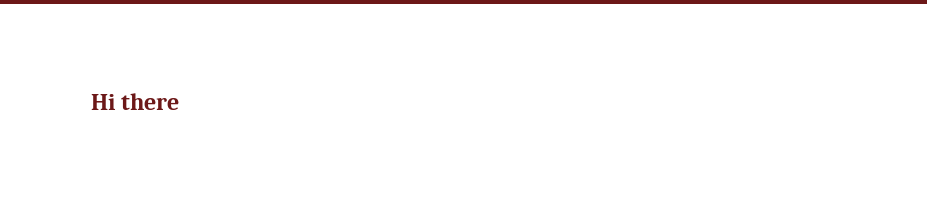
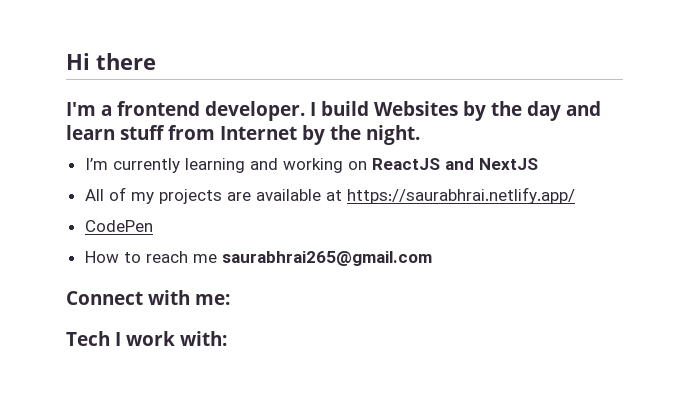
+ I'm a frontend developer. I build Websites by the day and learn stuff from Internet by the night.
+ I’m currently learning and working on ReactJS and NextJS
+ All of my projects are available at https://saurabhrai.netlify.app/
+ CodePen
+ How to reach me saurabhrai265@gmail.com
+ Connect with me:
+ Tech I work with:

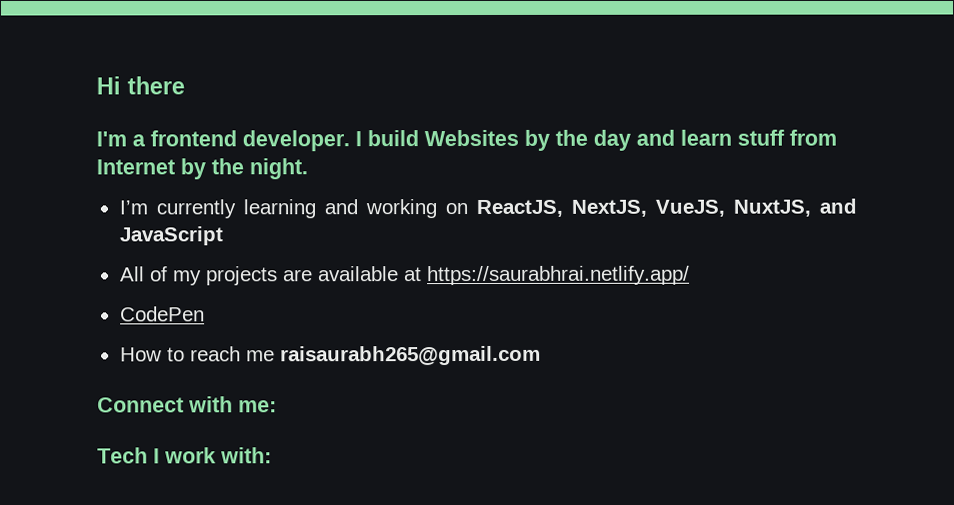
- I’m currently learning and working on ReactJS and NextJS
+ I’m currently learning and working on ReactJS, NextJS, VueJS, NuxtJS, and JavaScript
- How to reach me saurabhrai265@gmail.com
+ How to reach me raisaurabh265@gmail.com

